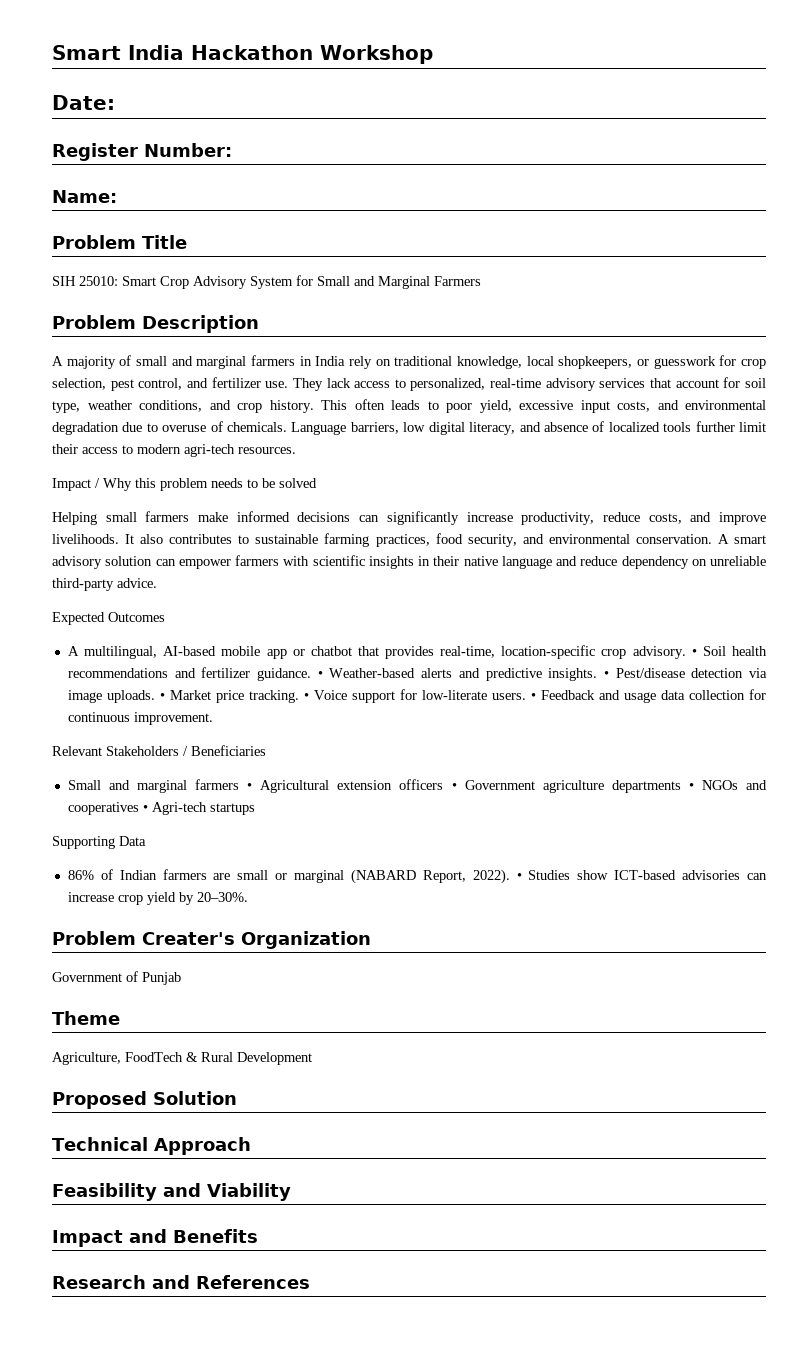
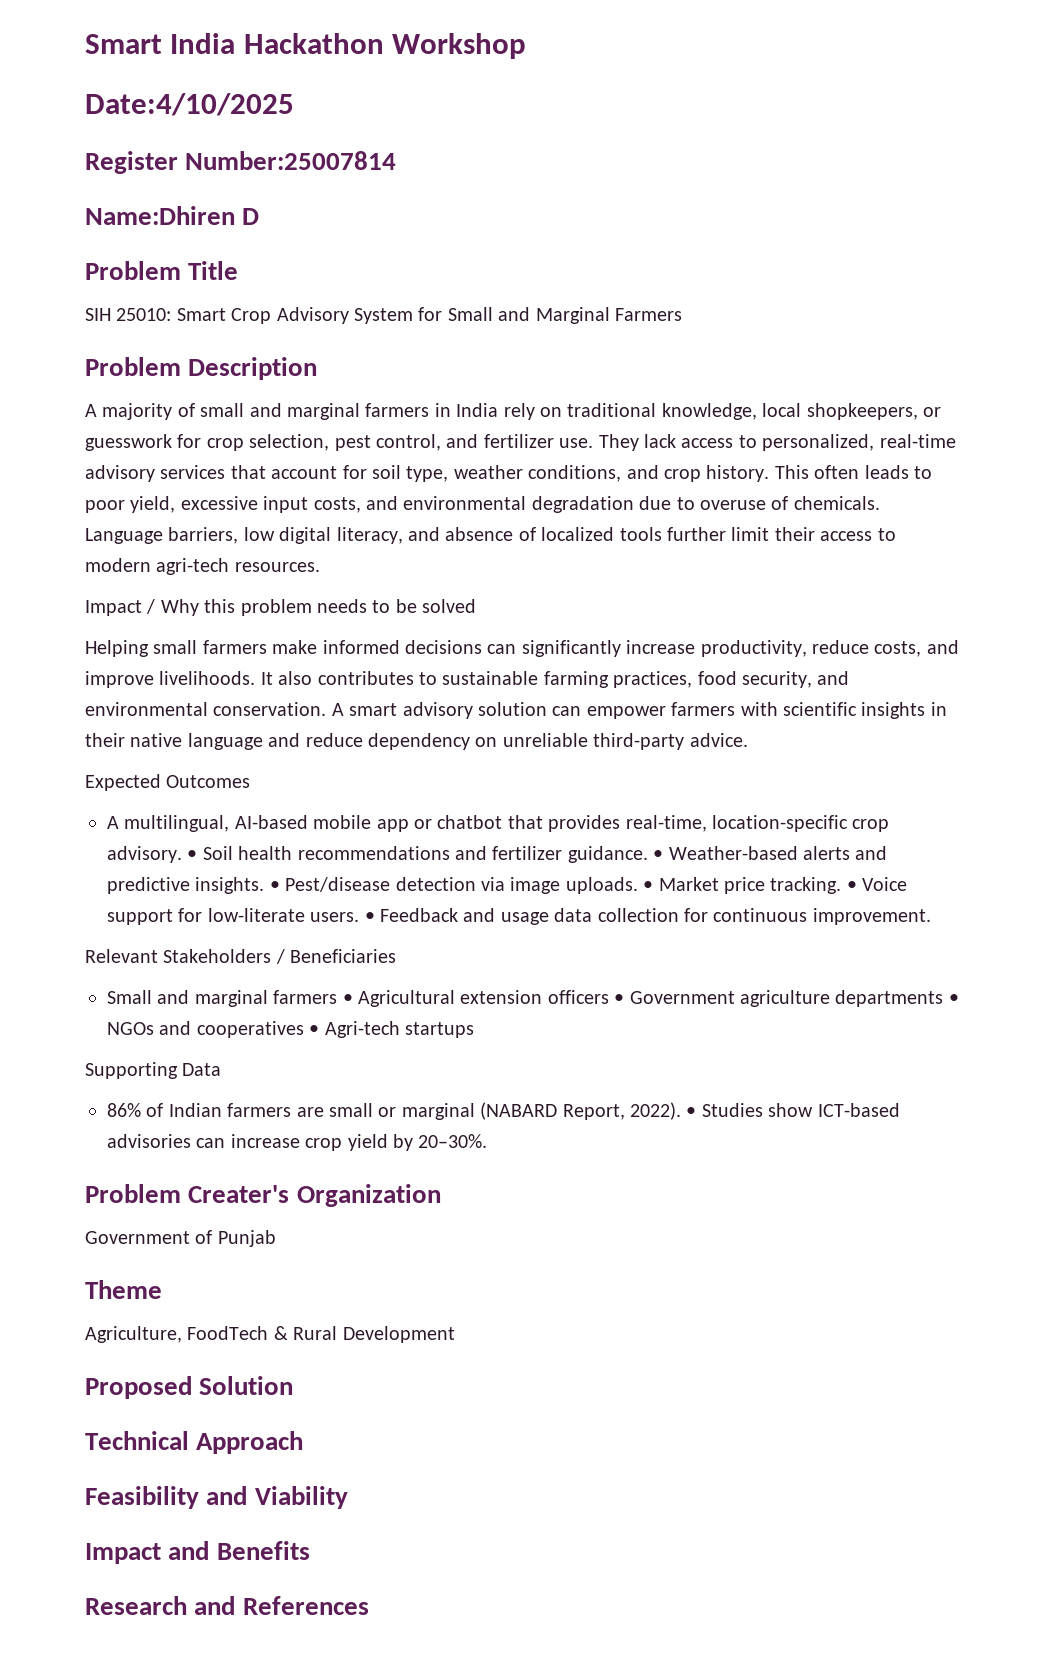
- Date:
+ Date:4/10/2025
- Register Number:
- Name:
+ Register Number:25007814
+ Name:Dhiren D

